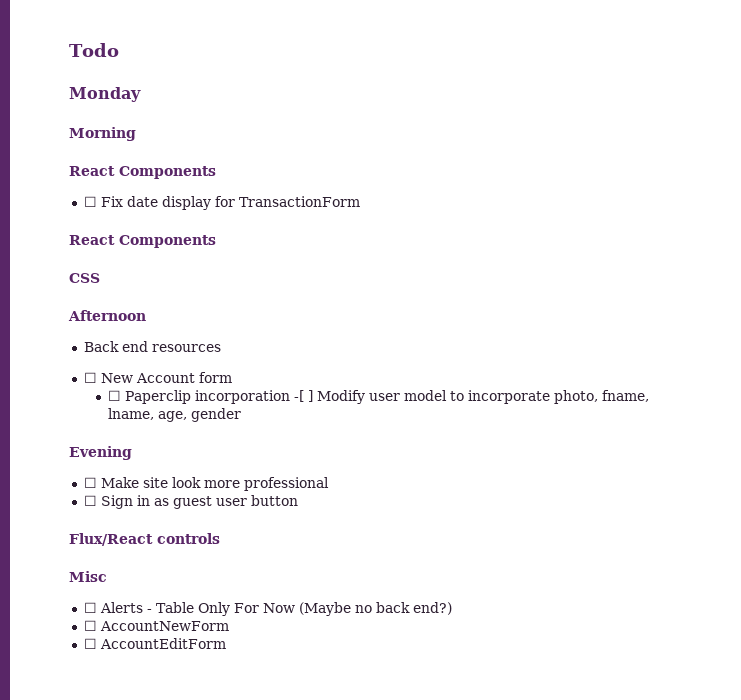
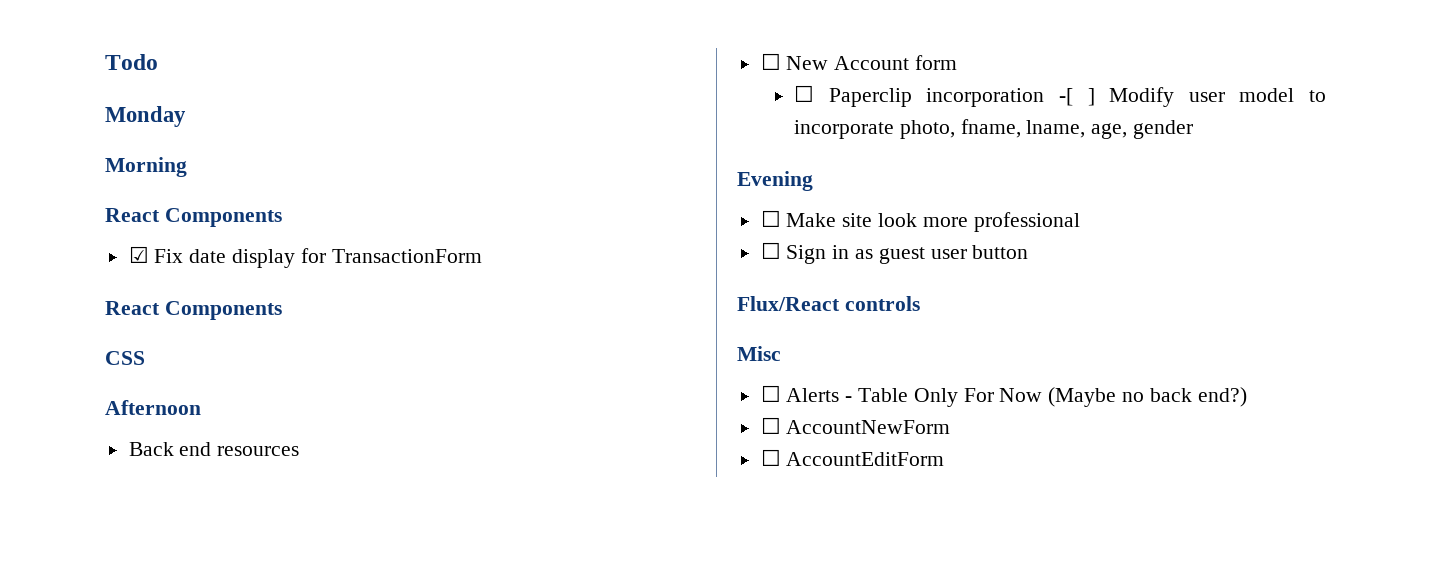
- ☐ Fix date display for TransactionForm
+ ☑ Fix date display for TransactionForm

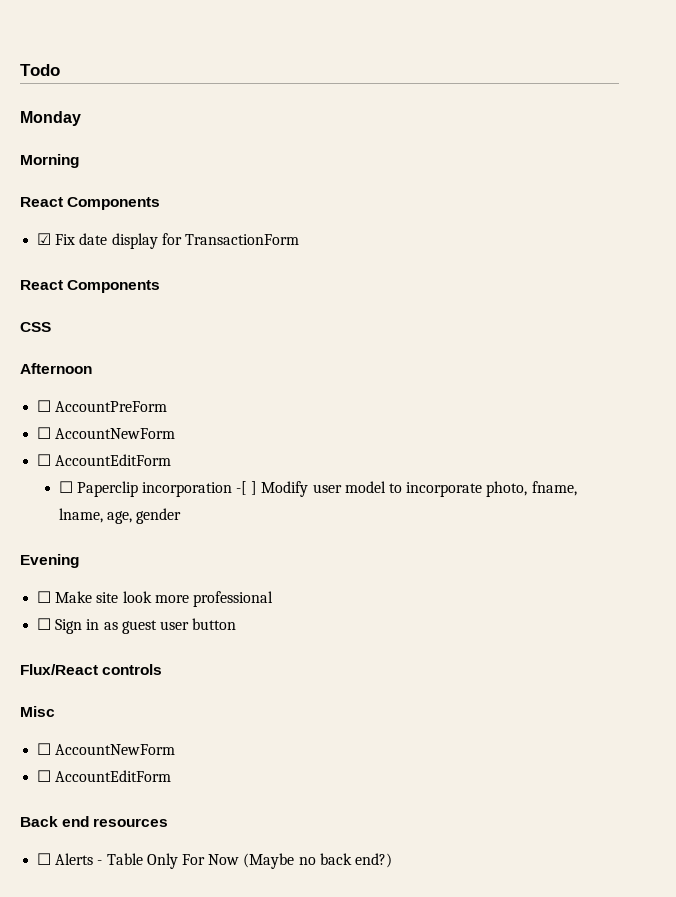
- Back end resources
- ☐ New Account form
+ ☐ AccountPreForm
+ ☐ AccountNewForm
+ ☐ AccountEditForm
  Misc
+ ☐ AccountNewForm
+ ☐ AccountEditForm
+ Back end resources
- ☐ AccountNewForm
- ☐ AccountEditForm

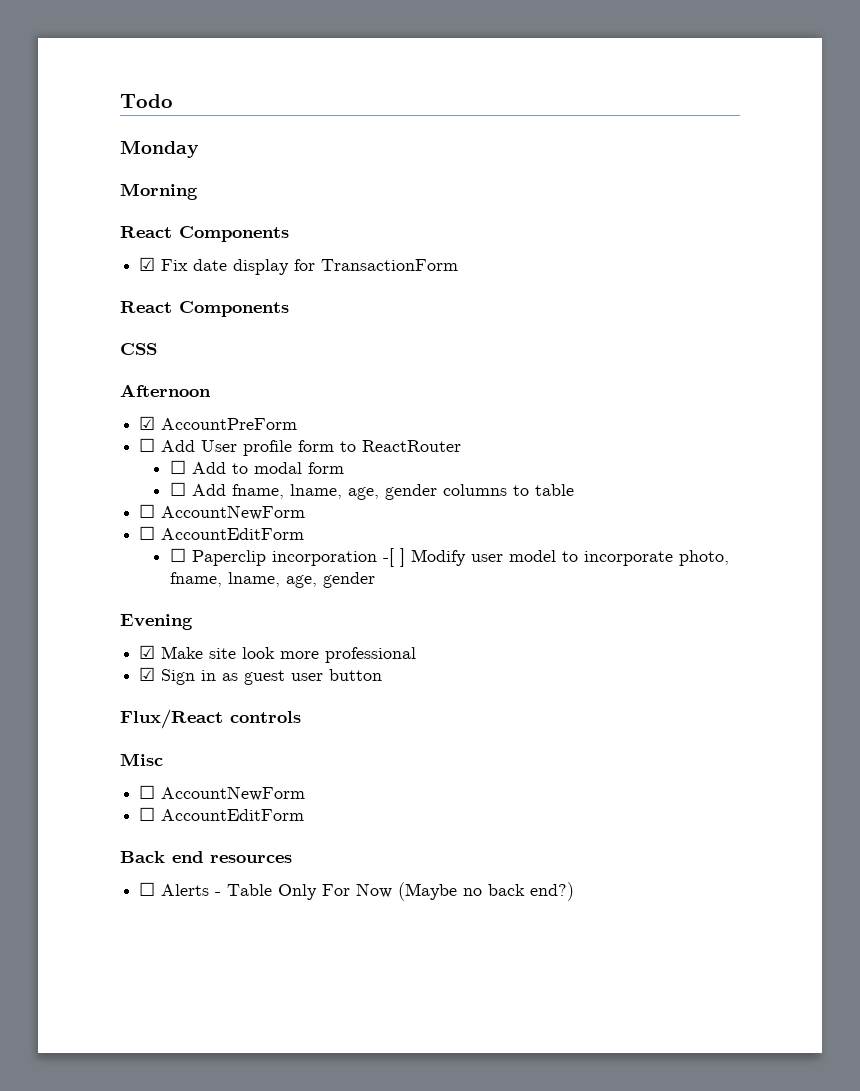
- ☐ AccountPreForm
+ ☑ AccountPreForm
+ ☐ Add User profile form to ReactRouter
+ ☐ Add to modal form
+ ☐ Add fname, lname, age, gender columns to table
- ☐ Make site look more professional
+ ☑ Make site look more professional
- ☐ Sign in as guest user button
+ ☑ Sign in as guest user button

